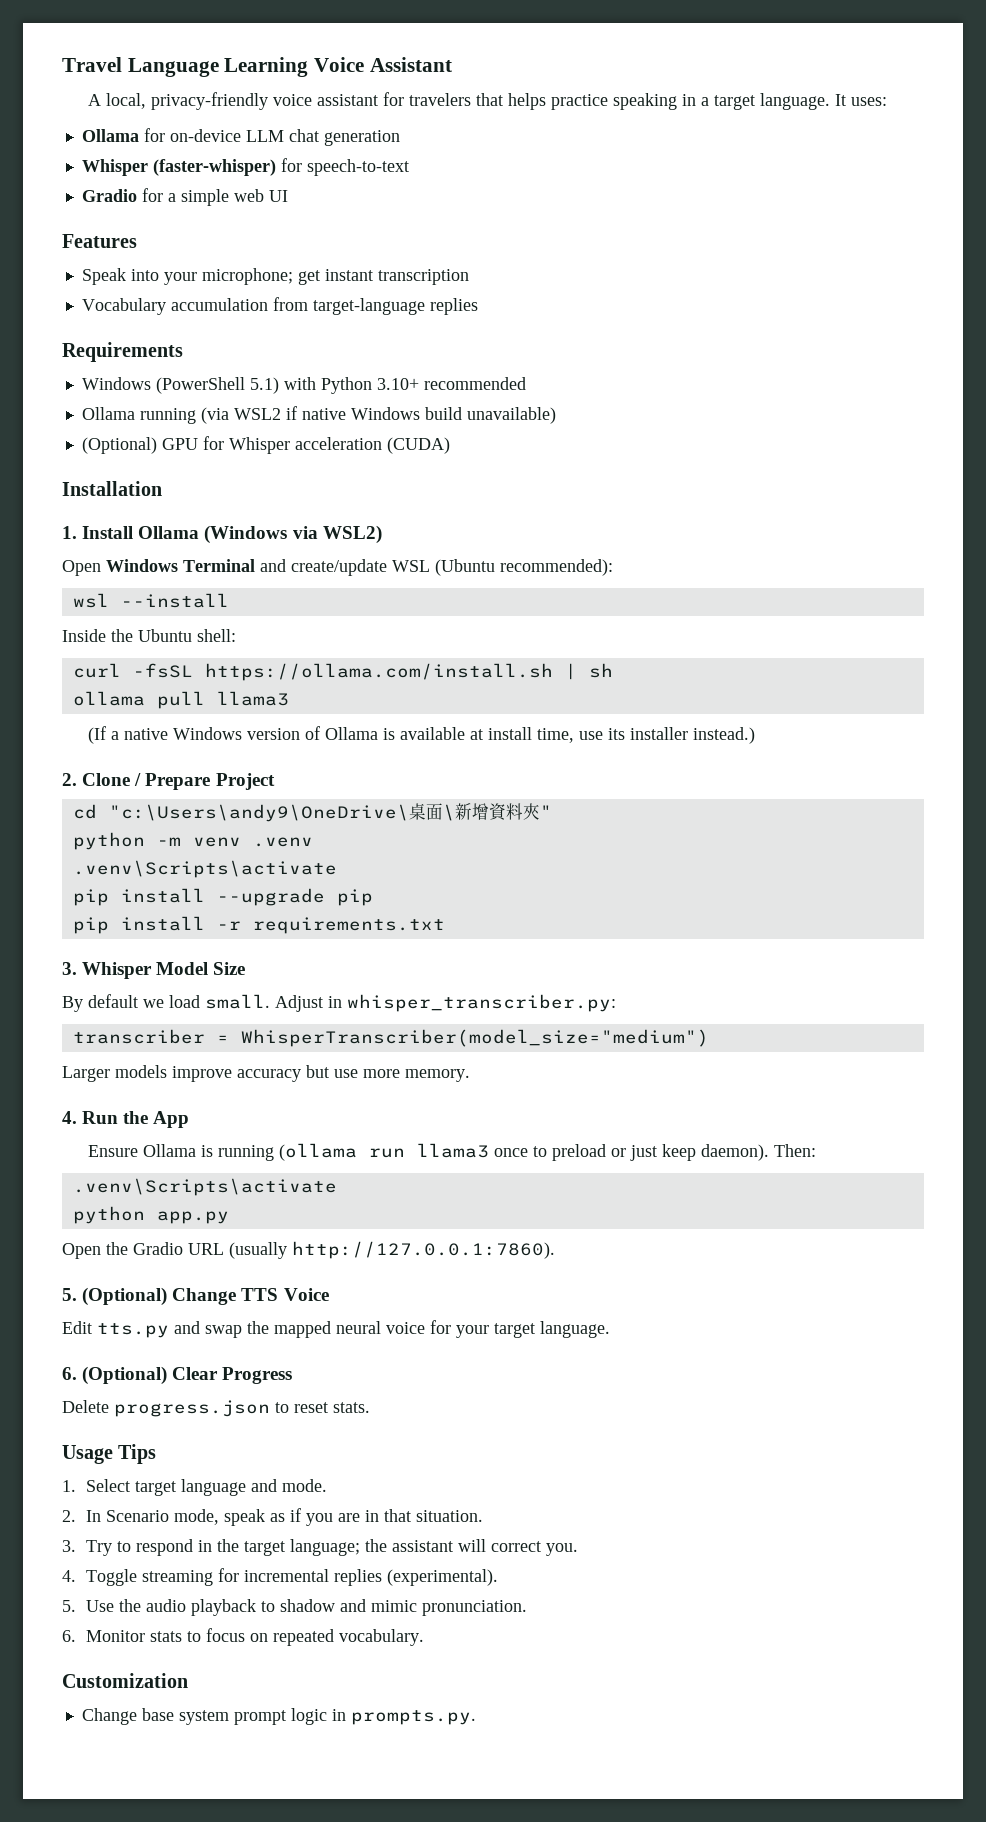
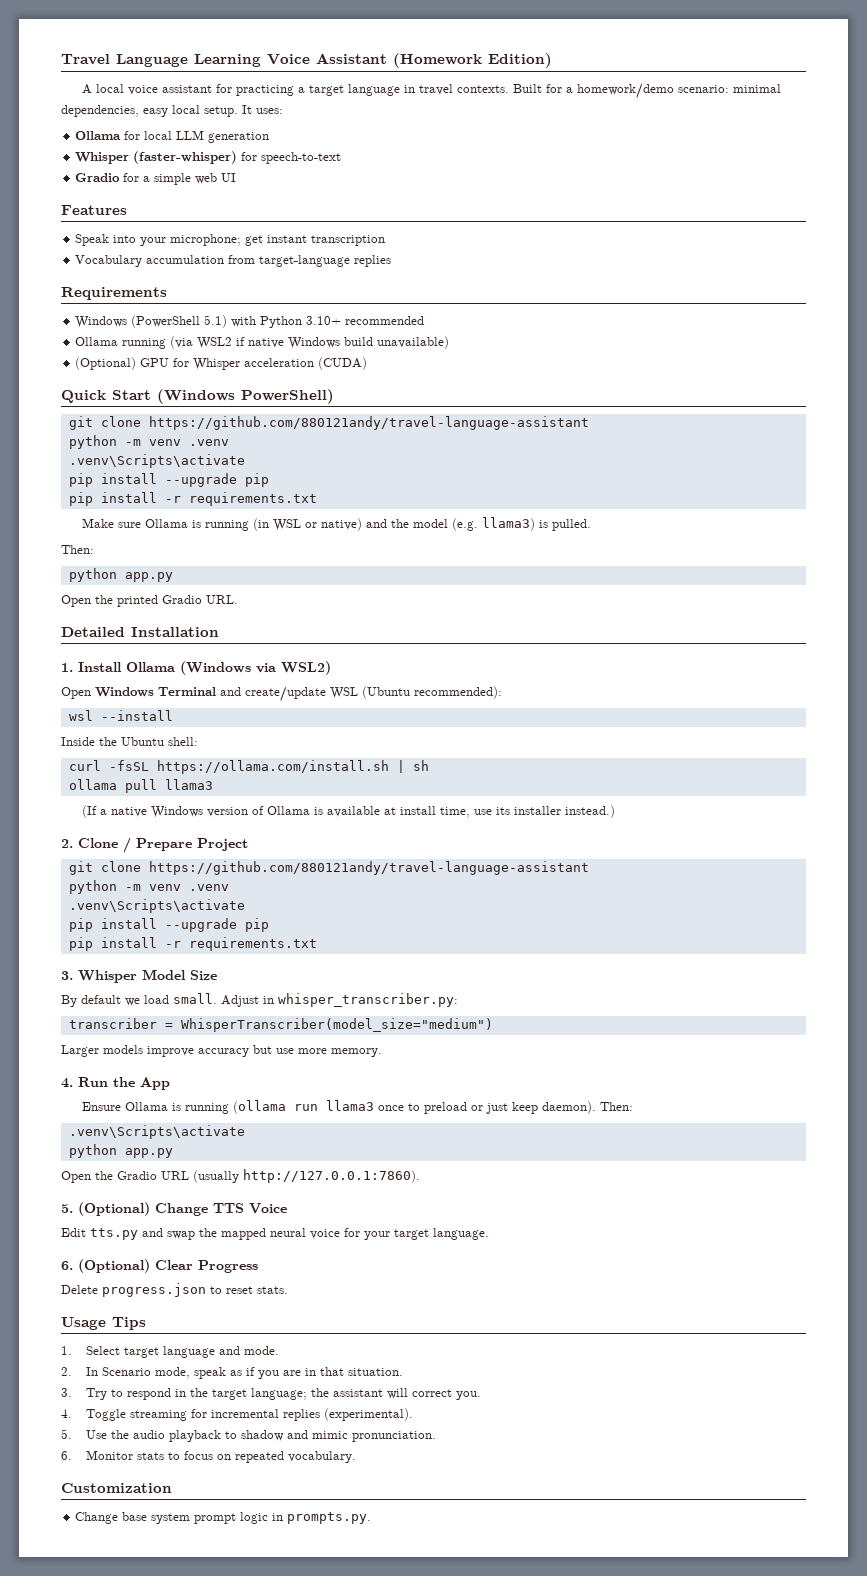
- Travel Language Learning Voice Assistant
+ Travel Language Learning Voice Assistant (Homework Edition)
- A local, privacy-friendly voice assistant for travelers that helps practice speaking in a target language.
+ A local voice assistant for practicing a target language in travel contexts. Built for a homework/demo scenario: minimal dependencies, easy local setup.
- Ollama for on-device LLM chat generation
+ Ollama for local LLM generation
- Installation
+ Quick Start (Windows PowerShell)
+ git clone https://github.com/880121andy/travel-language-assistant
+ python -m venv .venv
+ .venv\Scripts\activate
+ pip install --upgrade pip
+ pip install -r requirements.txt
+ Make sure Ollama is running (in WSL or native) and the model (e.g. llama3) is pulled.
+ Then:
+ python app.py
+ Open the printed Gradio URL.
+ Detailed Installation
  2. Clone / Prepare Project
- cd "c:\Users\andy9\OneDrive\桌面\新增資料夾"
+ git clone https://github.com/880121andy/travel-language-assistant

